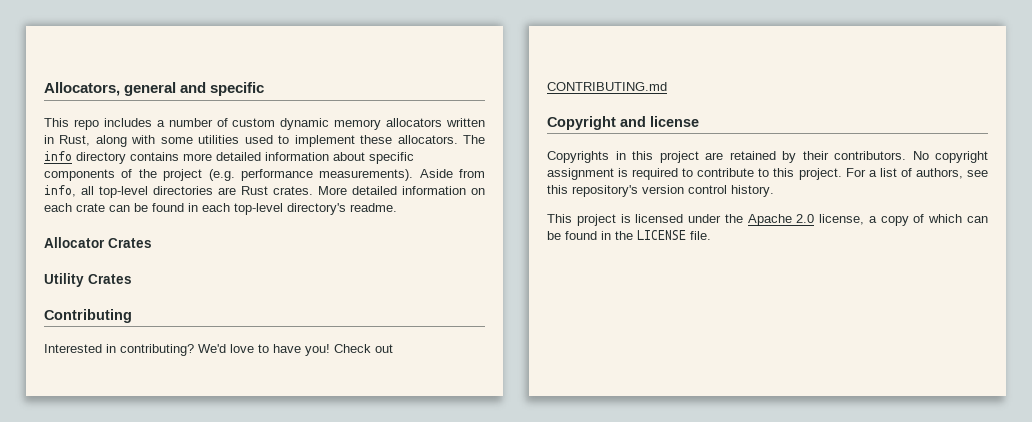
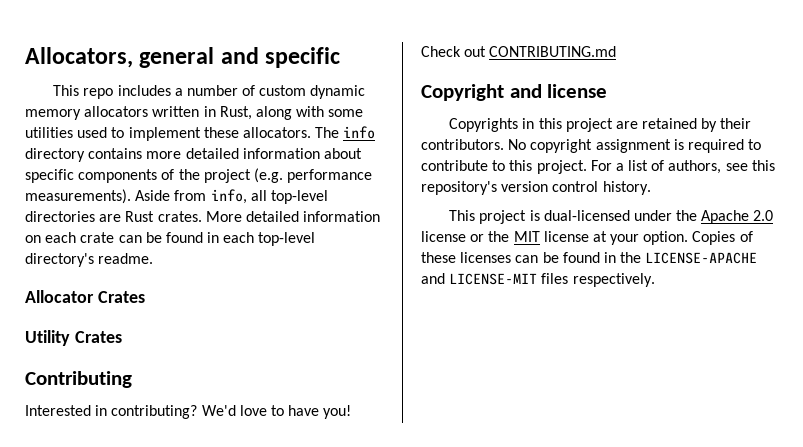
- This project is licensed under the Apache 2.0 license, a copy of which can be found in the LICENSE file.
+ This project is dual-licensed under the Apache 2.0 license or the MIT license at your option. Copies of these licenses can be found in the LICENSE-APACHE and LICENSE-MIT files respectively.

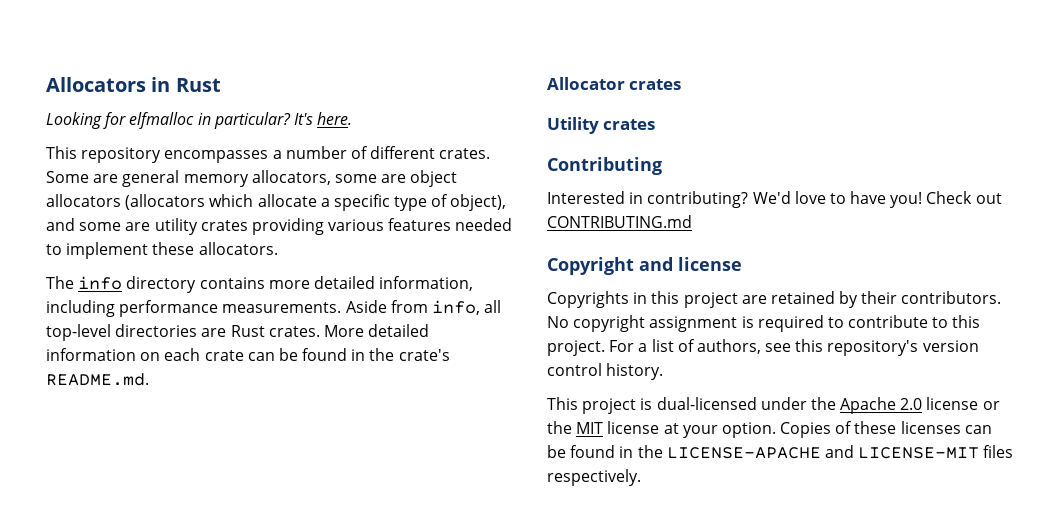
- Allocators, general and specific
- This repo includes a number of custom dynamic memory allocators written in Rust, along with some utilities used to implement these allocators. The info directory contains more detailed information about specific components of the project (e.g. performance measurements).
+ Allocators in Rust
+ Looking for elfmalloc in particular? It's here.
+ This repository encompasses a number of different crates. Some are general memory allocators, some are object allocators (allocators which allocate a specific type of object), and some are utility crates providing various features needed to implement these allocators.
+ The info directory contains more detailed information, including performance measurements.
- More detailed information on each crate can be found in each top-level directory's readme.
+ More detailed information on each crate can be found in the crate's README.md.
- Allocator Crates
+ Allocator crates
- Utility Crates
+ Utility crates

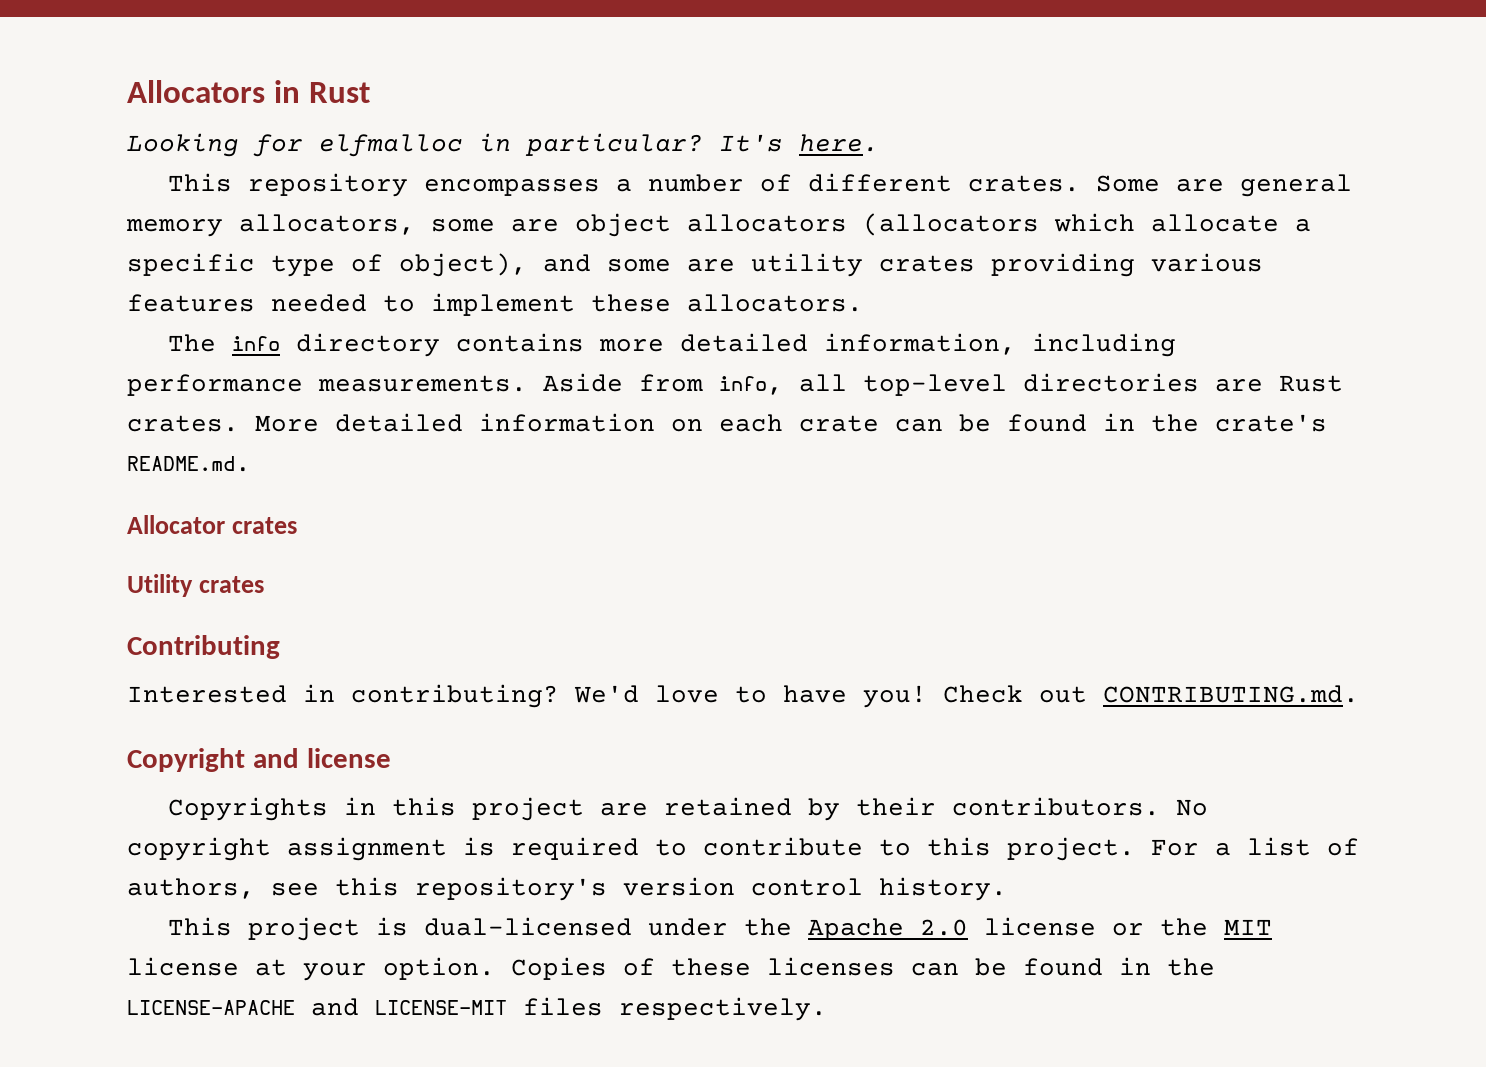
- Check out CONTRIBUTING.md
+ Check out CONTRIBUTING.md.

